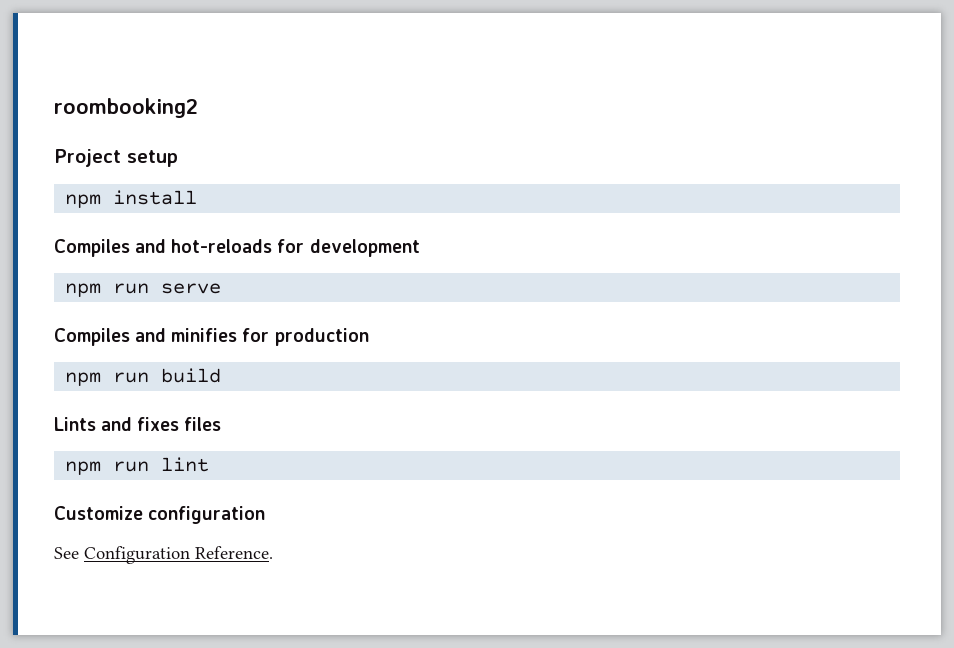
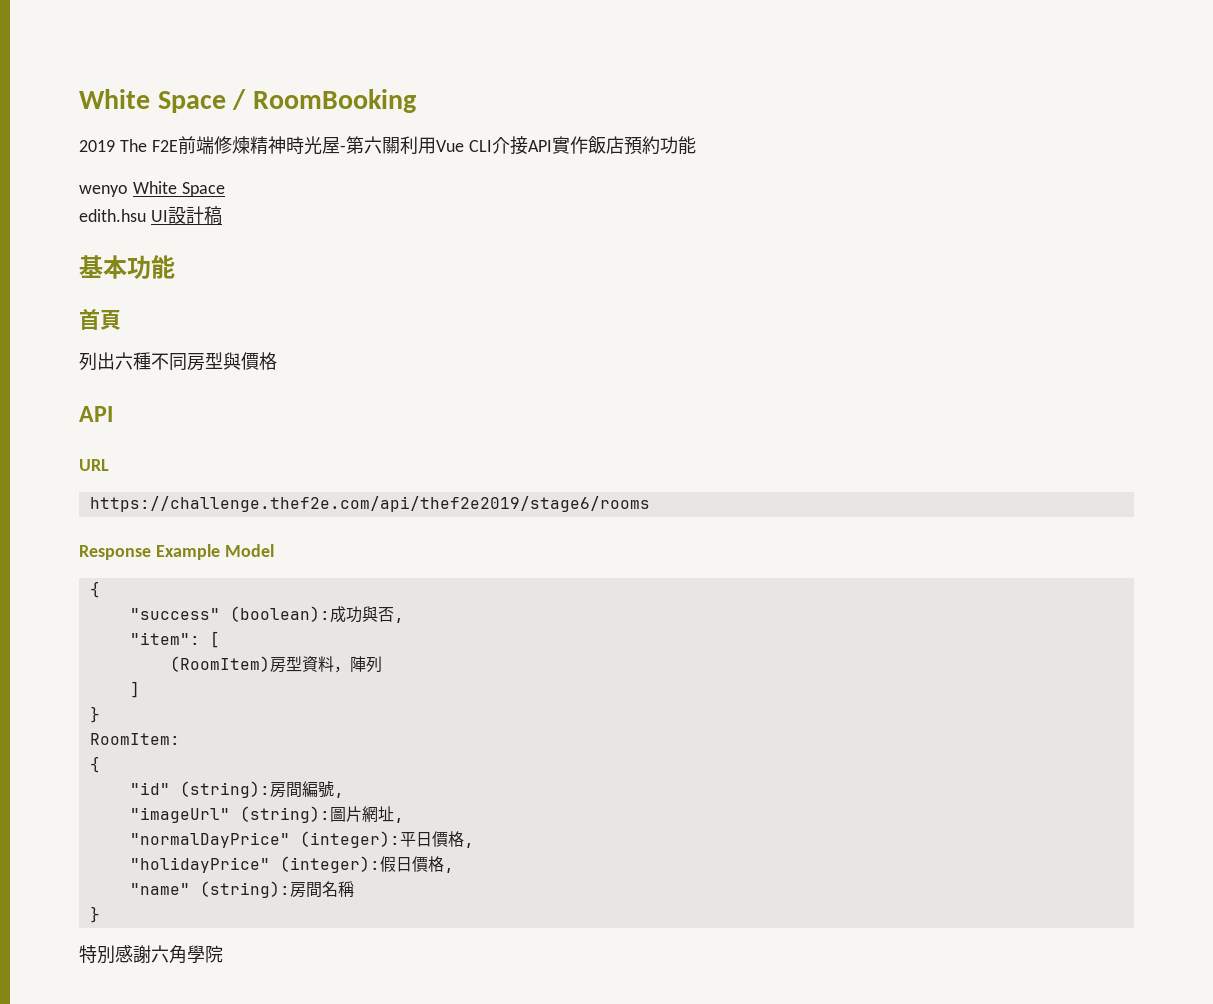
- roombooking2
- Project setup
- npm install
- Compiles and hot-reloads for development
- npm run serve
- Compiles and minifies for production
- npm run build
- Lints and fixes files
- npm run lint
- Customize configuration
- See Configuration Reference.
+ White Space / RoomBooking
+ 2019 The F2E前端修煉精神時光屋-第六關利用Vue CLI介接API實作飯店預約功能
+ wenyo White Space
+ edith.hsu UI設計稿
+ 基本功能
+ 首頁
+ 列出六種不同房型與價格
+ API
+ URL
+ https://challenge.thef2e.com/api/thef2e2019/stage6/rooms
+ Response Example Model
+ {
+ "success" (boolean):成功與否,
+ "item": [
+ (RoomItem)房型資料，陣列
+ ]
+ }
+ RoomItem:
+ {
+ "id" (string):房間編號,
+ "imageUrl" (string):圖片網址,
+ "normalDayPrice" (integer):平日價格,
+ "holidayPrice" (integer):假日價格,
+ "name" (string):房間名稱
+ }
+ 特別感謝六角學院

